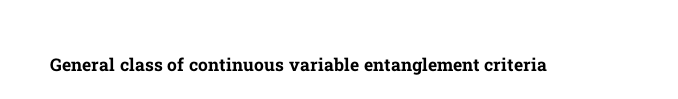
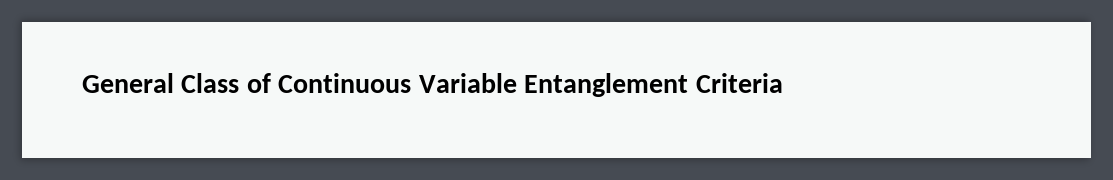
- General class of continuous variable entanglement criteria
+ General Class of Continuous Variable Entanglement Criteria

